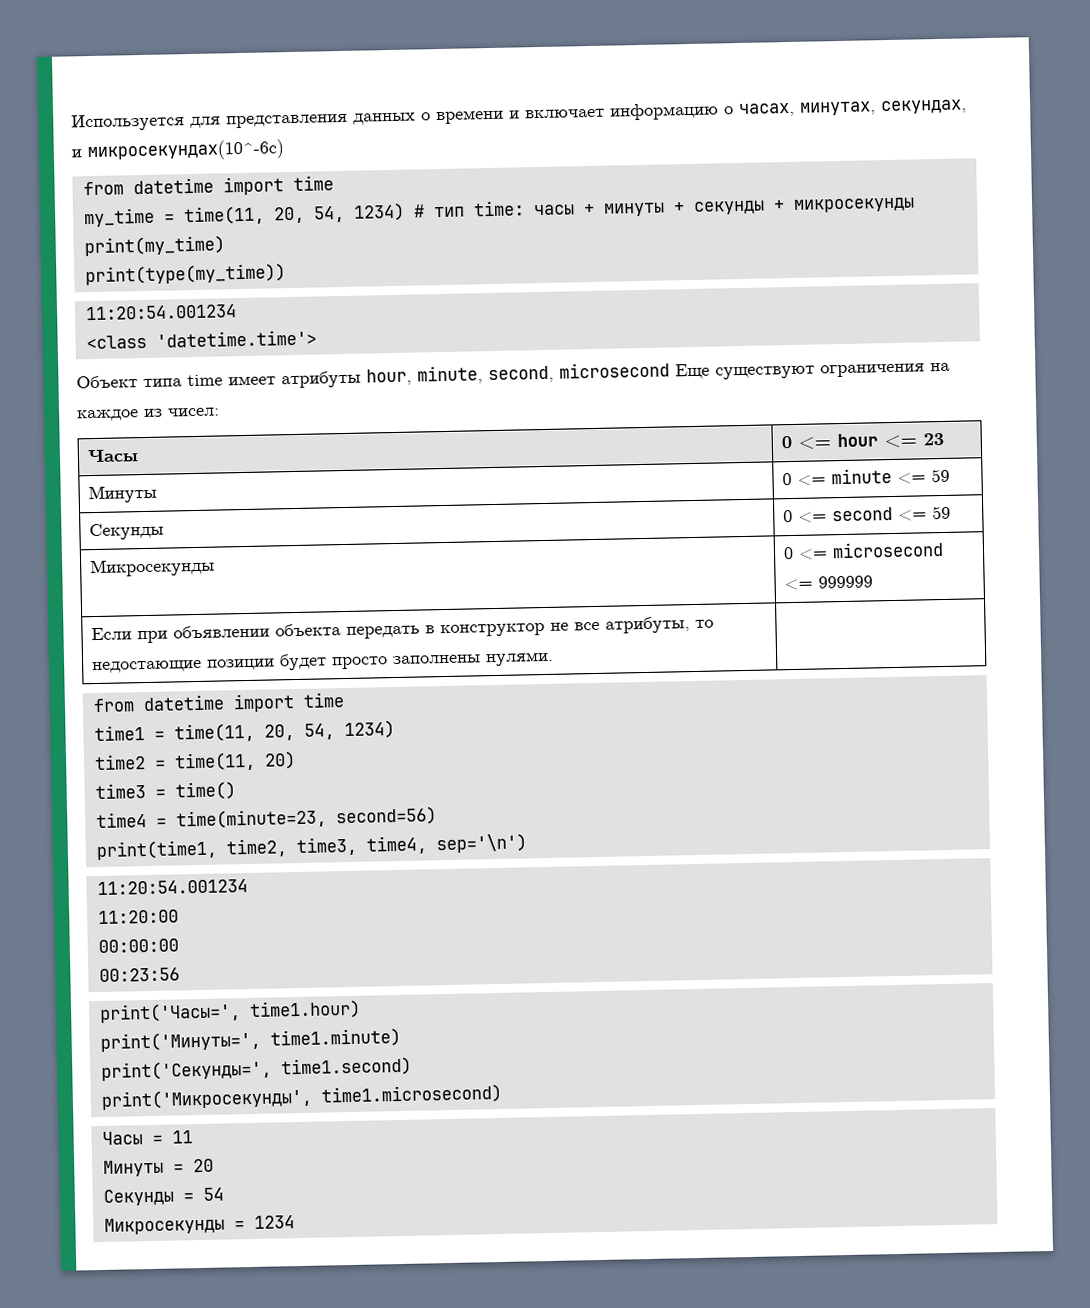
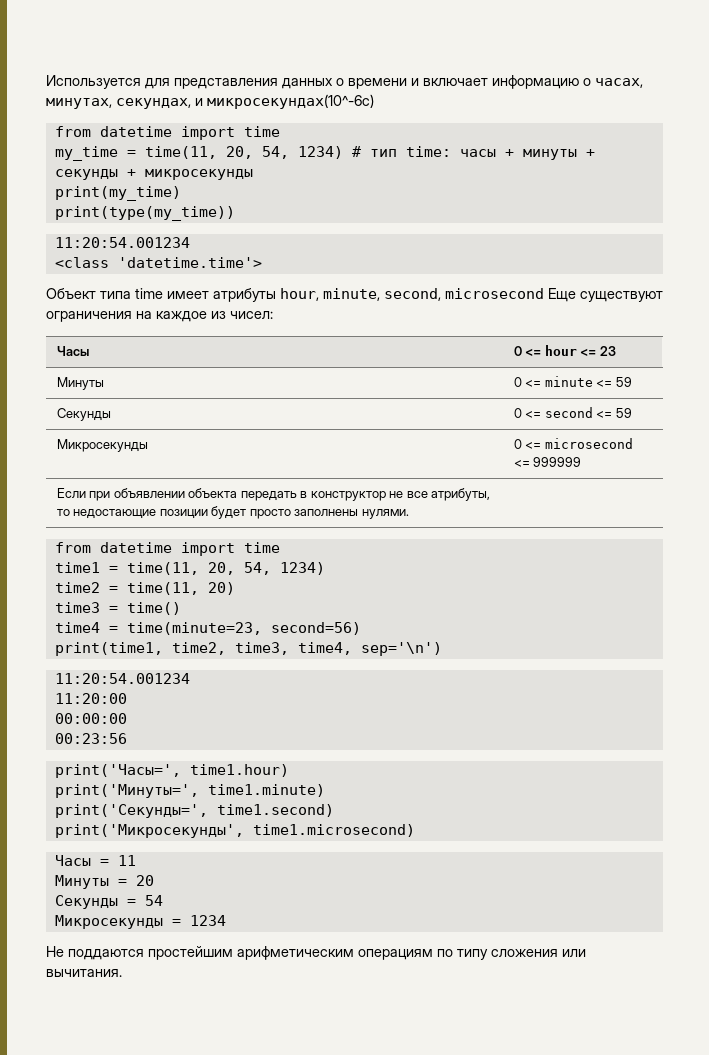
+ Не поддаются простейшим арифметическим операциям по типу сложения или вычитания.

